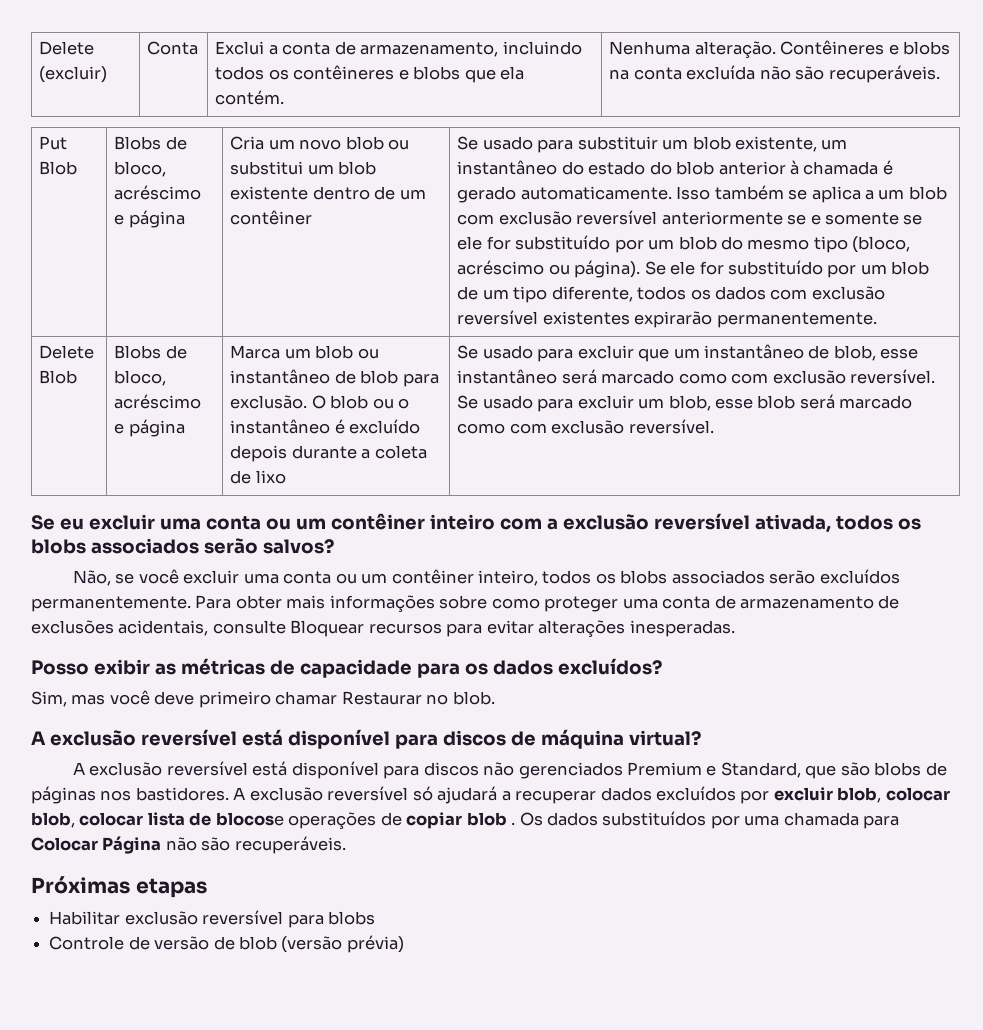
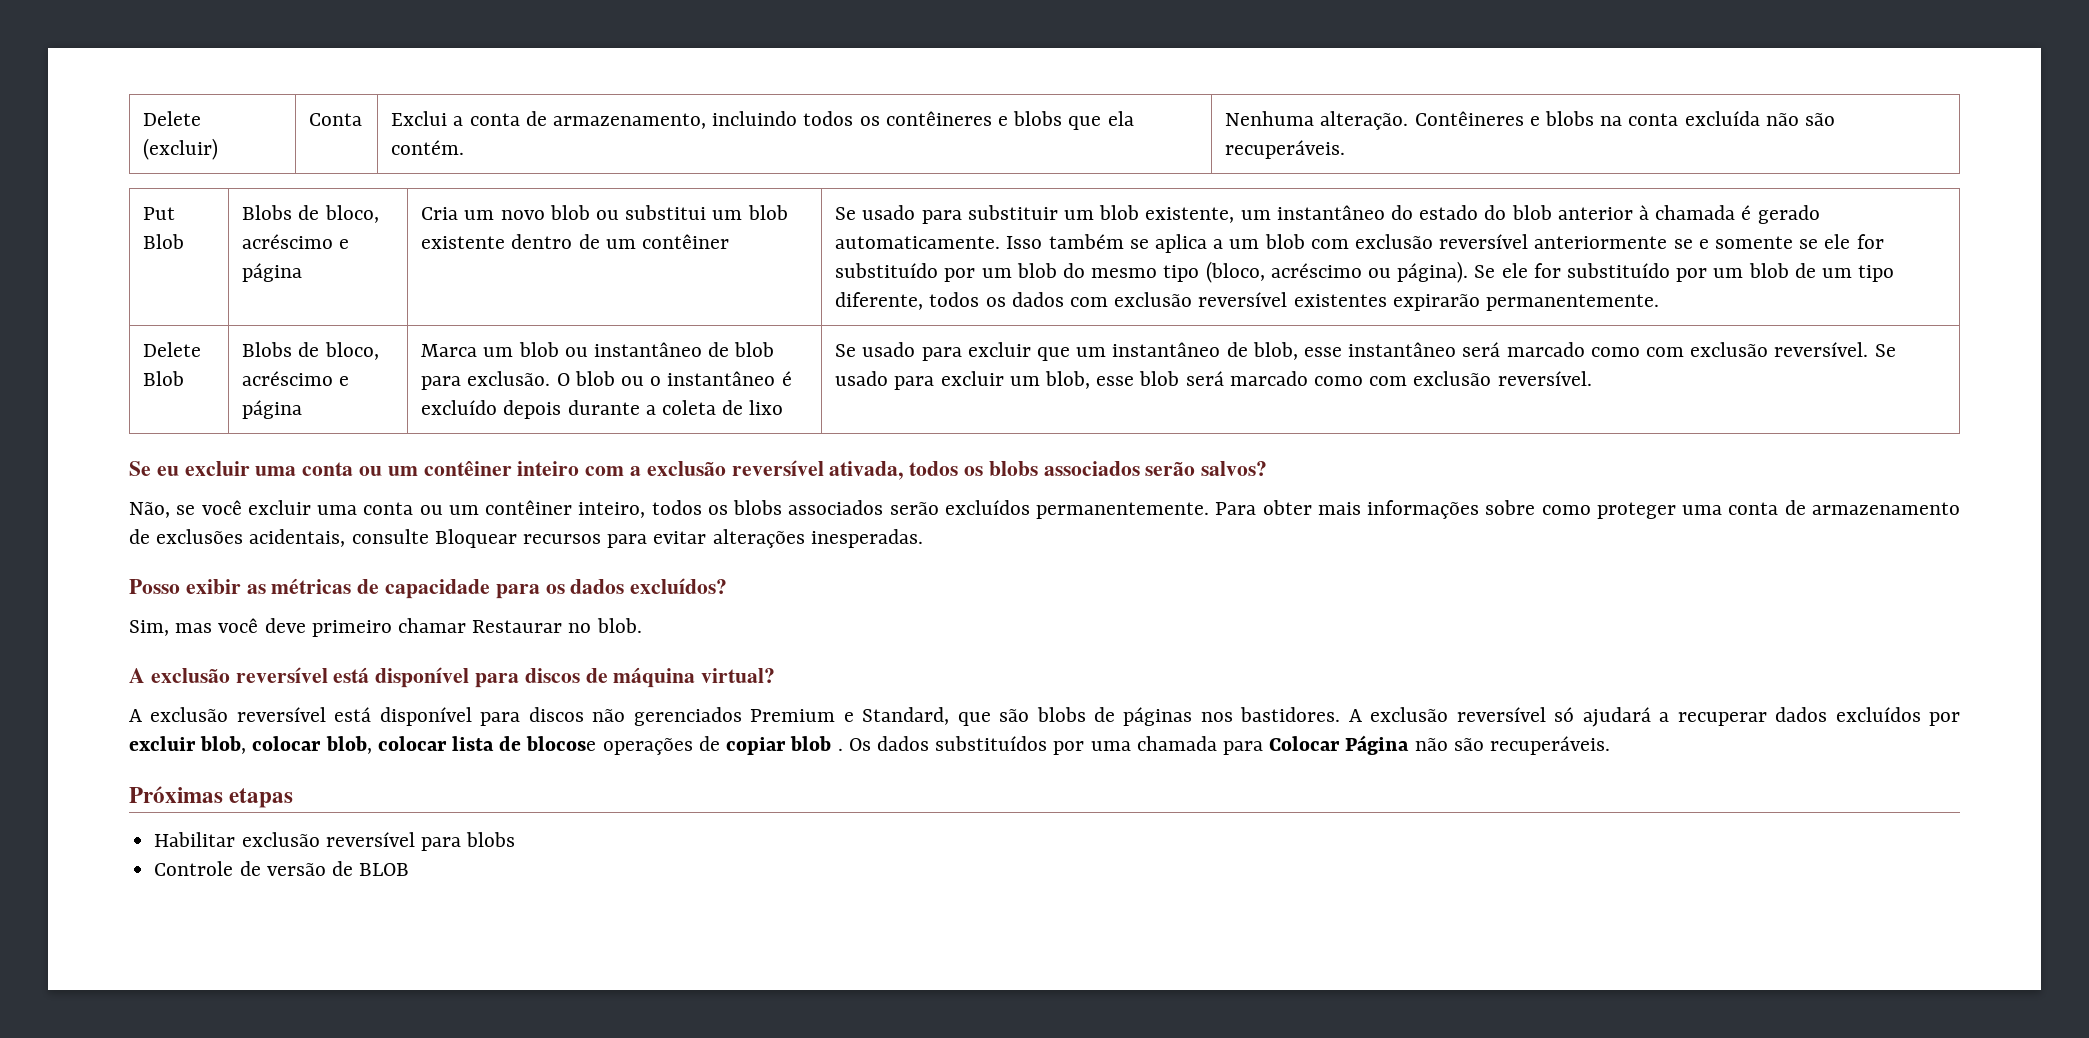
- Controle de versão de blob (versão prévia)
+ Controle de versão de BLOB

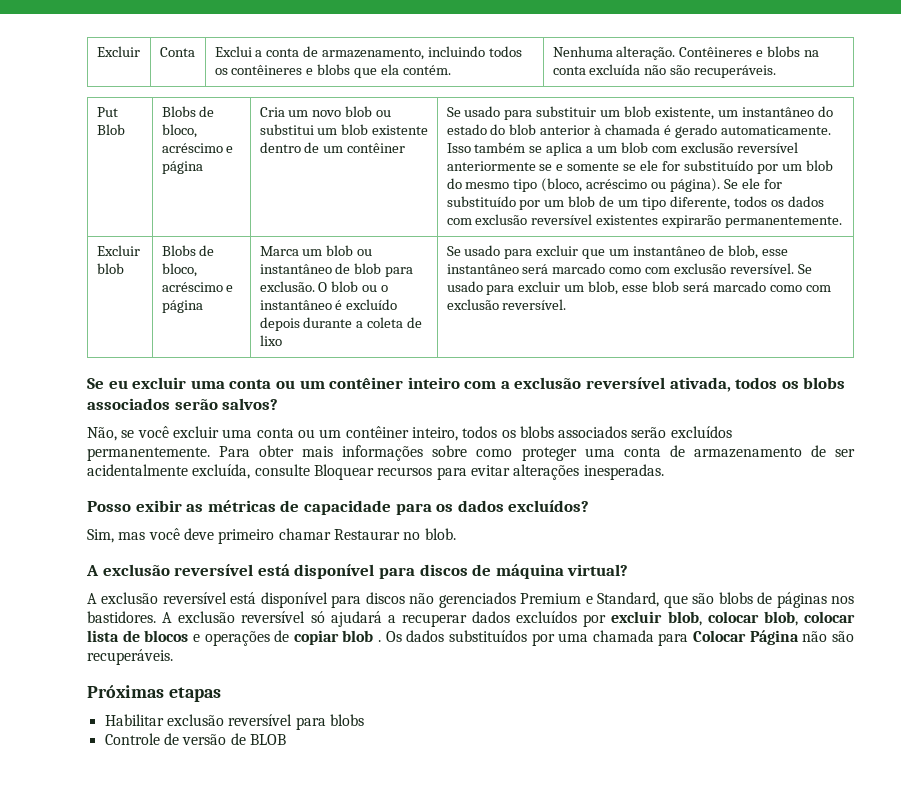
- Delete (excluir) | Conta | Exclui a conta de armazenamento, incluindo todos os contêineres e blobs que ela contém. | Nenhuma alteração. Contêineres e blobs na conta excluída não são recuperáveis.
+ Excluir | Conta | Exclui a conta de armazenamento, incluindo todos os contêineres e blobs que ela contém. | Nenhuma alteração. Contêineres e blobs na conta excluída não são recuperáveis.
- Delete Blob
+ Excluir blob
- Para obter mais informações sobre como proteger uma conta de armazenamento de exclusões acidentais, consulte Bloquear recursos para evitar alterações inesperadas.
+ Para obter mais informações sobre como proteger uma conta de armazenamento de ser acidentalmente excluída, consulte Bloquear recursos para evitar alterações inesperadas.
- A exclusão reversível só ajudará a recuperar dados excluídos por excluir blob, colocar blob, colocar lista de blocose operações de copiar blob .
+ A exclusão reversível só ajudará a recuperar dados excluídos por excluir blob, colocar blob, colocar lista de blocos e operações de copiar blob .

